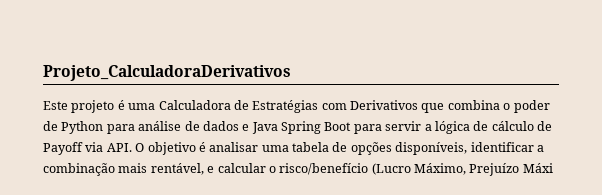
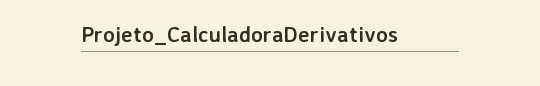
- Este projeto é uma Calculadora de Estratégias com Derivativos que combina o poder de Python para análise de dados e Java Spring Boot para servir a lógica de cálculo de Payoff via API. O objetivo é analisar uma tabela de opções disponíveis, identificar a combinação mais rentável, e calcular o risco/benefício (Lucro Máximo, Prejuízo Máxi

